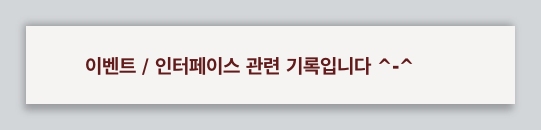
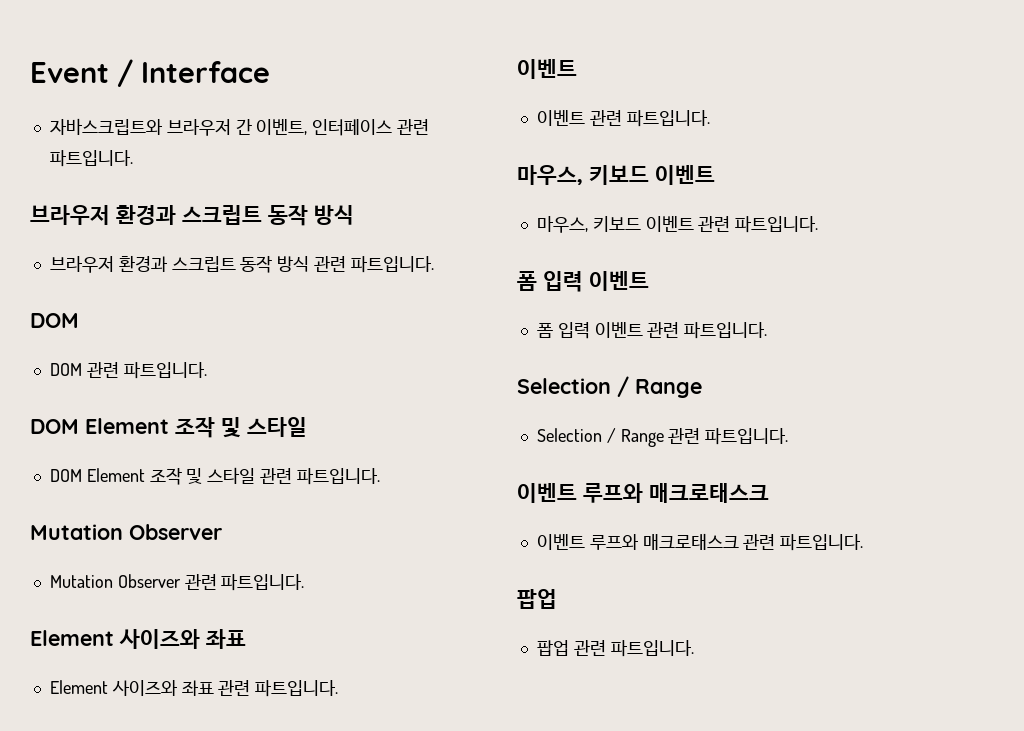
- 이벤트 / 인터페이스 관련 기록입니다 ^-^
+ Event / Interface
+ 자바스크립트와 브라우저 간 이벤트, 인터페이스 관련 파트입니다.
+ 브라우저 환경과 스크립트 동작 방식
+ 브라우저 환경과 스크립트 동작 방식 관련 파트입니다.
+ DOM
+ DOM 관련 파트입니다.
+ DOM Element 조작 및 스타일
+ DOM Element 조작 및 스타일 관련 파트입니다.
+ Mutation Observer
+ Mutation Observer 관련 파트입니다.
+ Element 사이즈와 좌표
+ Element 사이즈와 좌표 관련 파트입니다.
+ 이벤트
+ 이벤트 관련 파트입니다.
+ 마우스, 키보드 이벤트
+ 마우스, 키보드 이벤트 관련 파트입니다.
+ 폼 입력 이벤트
+ 폼 입력 이벤트 관련 파트입니다.
+ Selection / Range
+ Selection / Range 관련 파트입니다.
+ 이벤트 루프와 매크로태스크
+ 이벤트 루프와 매크로태스크 관련 파트입니다.
+ 팝업
+ 팝업 관련 파트입니다.

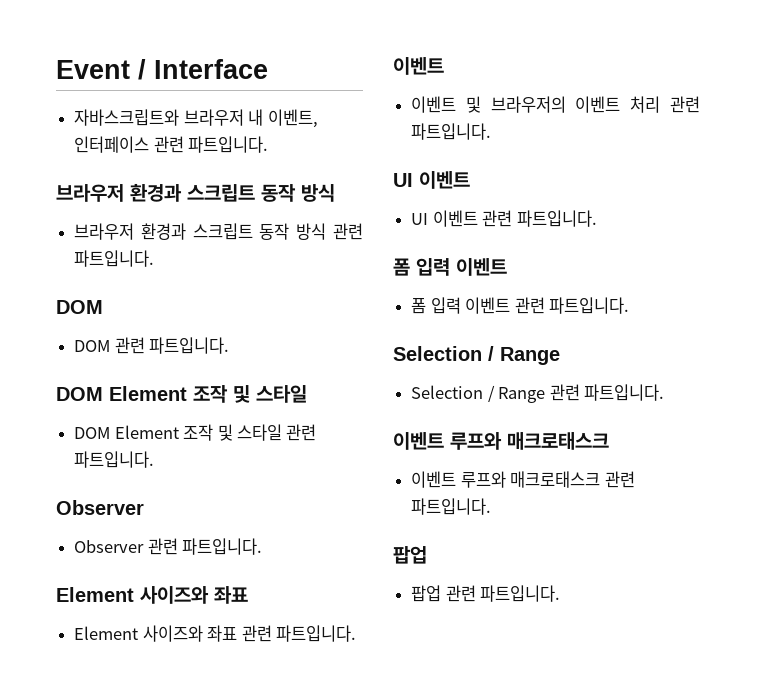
- 자바스크립트와 브라우저 간 이벤트, 인터페이스 관련 파트입니다.
+ 자바스크립트와 브라우저 내 이벤트, 인터페이스 관련 파트입니다.
  DOM Element 조작 및 스타일 관련 파트입니다.
- Mutation Observer
+ Observer
- Mutation Observer 관련 파트입니다.
+ Observer 관련 파트입니다.
  Element 사이즈와 좌표 관련 파트입니다.
  이벤트
- 이벤트 관련 파트입니다.
- 마우스, 키보드 이벤트
- 마우스, 키보드 이벤트 관련 파트입니다.
+ 이벤트 및 브라우저의 이벤트 처리 관련 파트입니다.
+ UI 이벤트
+ UI 이벤트 관련 파트입니다.

